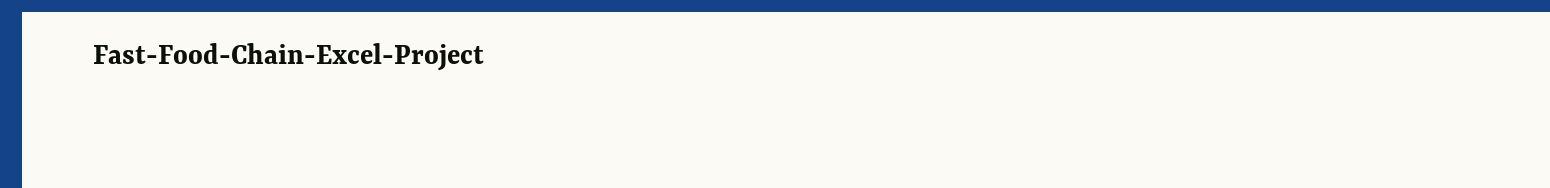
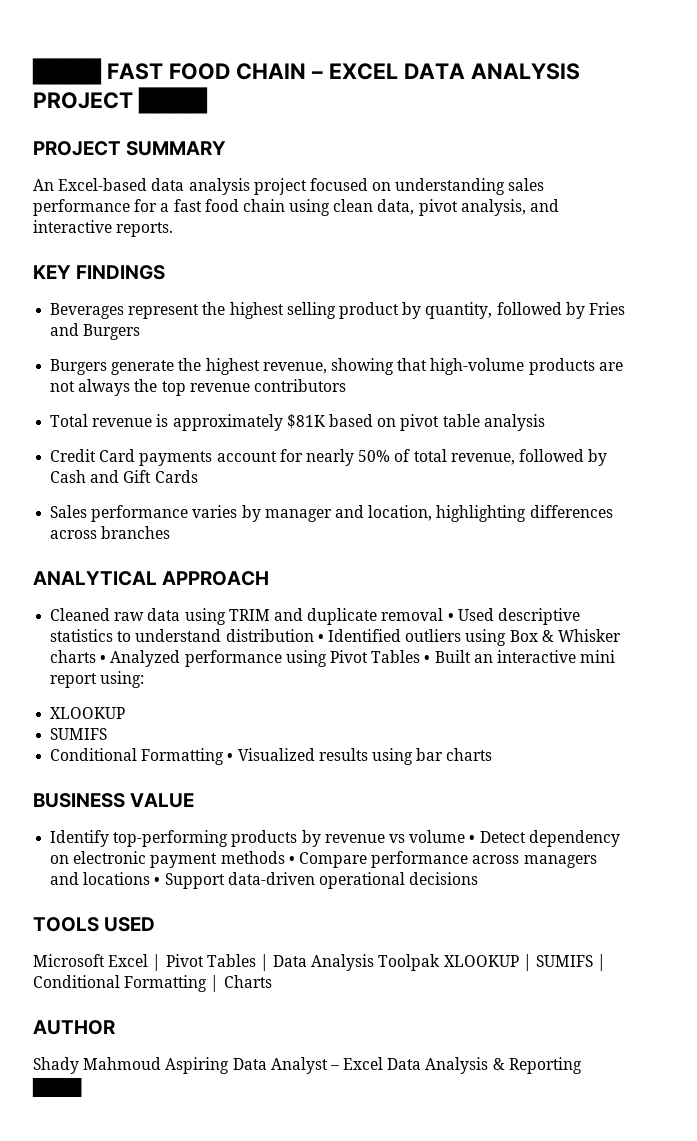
- Fast-Food-Chain-Excel-Project
+ ████ FAST FOOD CHAIN – EXCEL DATA ANALYSIS PROJECT ████
+ PROJECT SUMMARY
+ An Excel-based data analysis project focused on understanding sales performance for a fast food chain using clean data, pivot analysis, and interactive reports.
+ KEY FINDINGS
+ Beverages represent the highest selling product by quantity, followed by Fries and Burgers
+ Burgers generate the highest revenue, showing that high-volume products are not always the top revenue contributors
+ Total revenue is approximately $81K based on pivot table analysis
+ Credit Card payments account for nearly 50% of total revenue, followed by Cash and Gift Cards
+ Sales performance varies by manager and location, highlighting differences across branches
+ ANALYTICAL APPROACH
+ Cleaned raw data using TRIM and duplicate removal • Used descriptive statistics to understand distribution • Identified outliers using Box & Whisker charts • Analyzed performance using Pivot Tables • Built an interactive mini report using:
+ XLOOKUP
+ SUMIFS
+ Conditional Formatting • Visualized results using bar charts
+ BUSINESS VALUE
+ Identify top-performing products by revenue vs volume • Detect dependency on electronic payment methods • Compare performance across managers and locations • Support data-driven operational decisions
+ TOOLS USED
+ Microsoft Excel | Pivot Tables | Data Analysis Toolpak XLOOKUP | SUMIFS | Conditional Formatting | Charts
+ AUTHOR
+ Shady Mahmoud Aspiring Data Analyst – Excel Data Analysis & Reporting ████

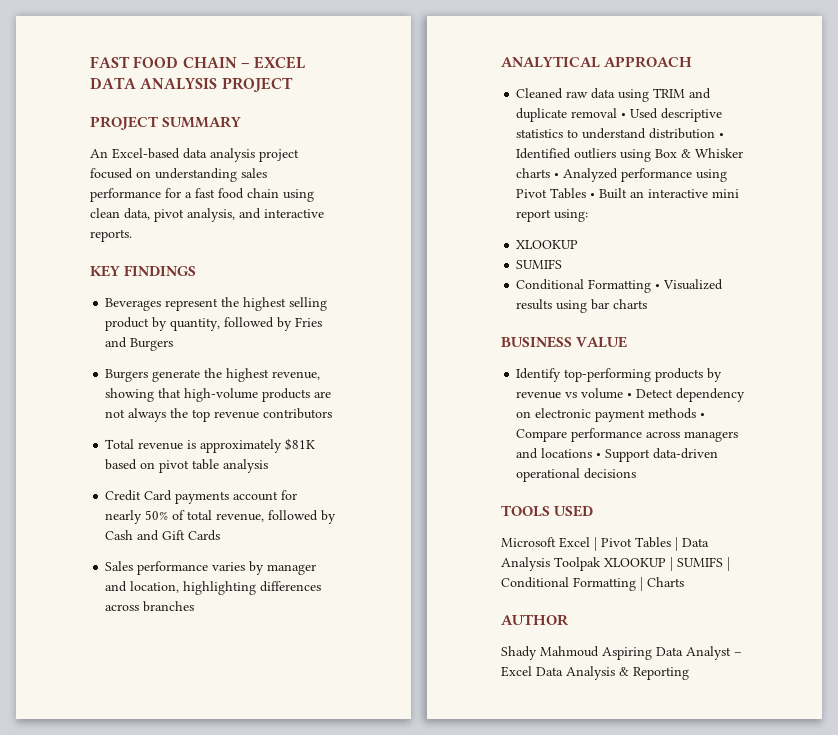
- ████ FAST FOOD CHAIN – EXCEL DATA ANALYSIS PROJECT ████
+ FAST FOOD CHAIN – EXCEL DATA ANALYSIS PROJECT
- Shady Mahmoud Aspiring Data Analyst – Excel Data Analysis & Reporting ████
+ Shady Mahmoud Aspiring Data Analyst – Excel Data Analysis & Reporting

